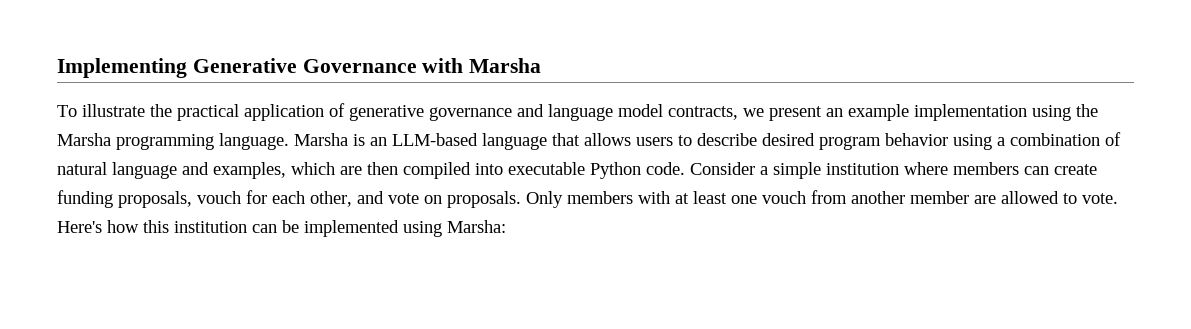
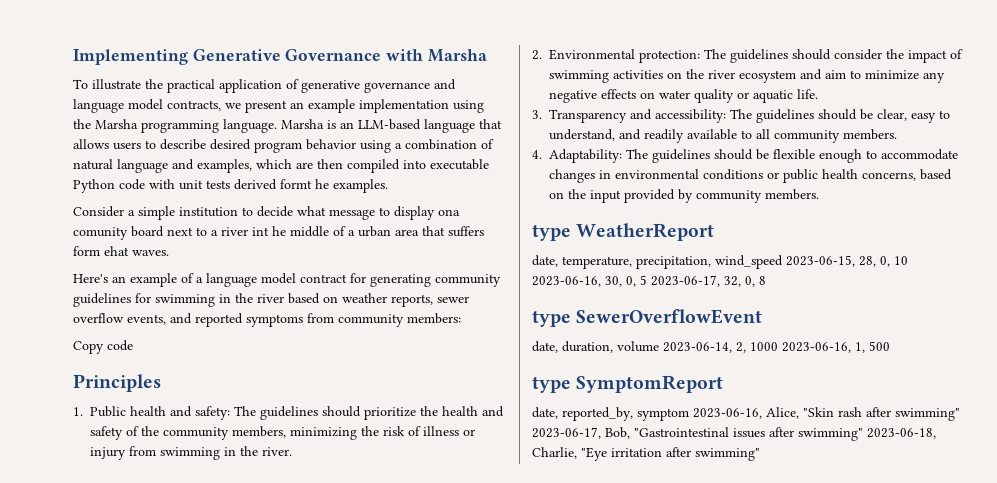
- Marsha is an LLM-based language that allows users to describe desired program behavior using a combination of natural language and examples, which are then compiled into executable Python code. Consider a simple institution where members can create funding proposals, vouch for each other, and vote on proposals. Only members with at least one vouch from another member are allowed to vote. Here's how this institution can be implemented using Marsha:
+ Marsha is an LLM-based language that allows users to describe desired program behavior using a combination of natural language and examples, which are then compiled into executable Python code with unit tests derived formt he examples.
+ Consider a simple institution to decide what message to display ona comunity board next to a river int he middle of a urban area that suffers form ehat waves.
+ Here's an example of a language model contract for generating community guidelines for swimming in the river based on weather reports, sewer overflow events, and reported symptoms from community members:
+ Copy code
+ Principles
+ 1. Public health and safety: The guidelines should prioritize the health and safety of the community members, minimizing the risk of illness or injury from swimming in the river.
+ 2. Environmental protection: The guidelines should consider the impact of swimming activities on the river ecosystem and aim to minimize any negative effects on water quality or aquatic life.
+ 3. Transparency and accessibility: The guidelines should be clear, easy to understand, and readily available to all community members.
+ 4. Adaptability: The guidelines should be flexible enough to accommodate changes in environmental conditions or public health concerns, based on the input provided by community members.
+ type WeatherReport
+ date, temperature, precipitation, wind_speed 2023-06-15, 28, 0, 10 2023-06-16, 30, 0, 5 2023-06-17, 32, 0, 8
+ type SewerOverflowEvent
+ date, duration, volume 2023-06-14, 2, 1000 2023-06-16, 1, 500
+ type SymptomReport
+ date, reported_by, symptom 2023-06-16, Alice, "Skin rash after swimming" 2023-06-17, Bob, "Gastrointestinal issues after swimming" 2023-06-18, Charlie, "Eye irritation after swimming"

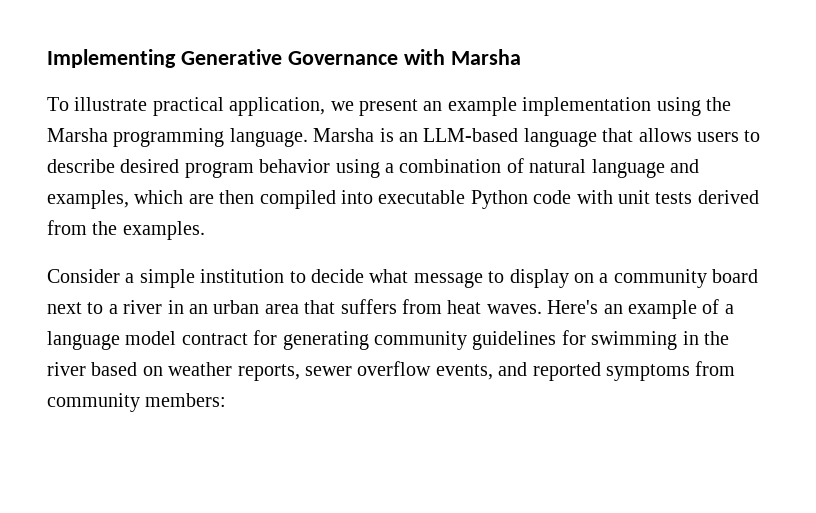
- To illustrate the practical application of generative governance and language model contracts, we present an example implementation using the Marsha programming language.
+ To illustrate practical application, we present an example implementation using the Marsha programming language.
- Marsha is an LLM-based language that allows users to describe desired program behavior using a combination of natural language and examples, which are then compiled into executable Python code with unit tests derived formt he examples.
+ Marsha is an LLM-based language that allows users to describe desired program behavior using a combination of natural language and examples, which are then compiled into executable Python code with unit tests derived from the examples.
- Consider a simple institution to decide what message to display ona comunity board next to a river int he middle of a urban area that suffers form ehat waves.
- Here's an example of a language model contract for generating community guidelines for swimming in the river based on weather reports, sewer overflow events, and reported symptoms from community members:
+ Consider a simple institution to decide what message to display on a community board next to a river in an urban area that suffers from heat waves. Here's an example of a language model contract for generating community guidelines for swimming in the river based on weather reports, sewer overflow events, and reported symptoms from community members:
- Copy code
- Principles
- 1. Public health and safety: The guidelines should prioritize the health and safety of the community members, minimizing the risk of illness or injury from swimming in the river.
- 2. Environmental protection: The guidelines should consider the impact of swimming activities on the river ecosystem and aim to minimize any negative effects on water quality or aquatic life.
- 3. Transparency and accessibility: The guidelines should be clear, easy to understand, and readily available to all community members.
- 4. Adaptability: The guidelines should be flexible enough to accommodate changes in environmental conditions or public health concerns, based on the input provided by community members.
- type WeatherReport
- date, temperature, precipitation, wind_speed 2023-06-15, 28, 0, 10 2023-06-16, 30, 0, 5 2023-06-17, 32, 0, 8
- type SewerOverflowEvent
- date, duration, volume 2023-06-14, 2, 1000 2023-06-16, 1, 500
- type SymptomReport
- date, reported_by, symptom 2023-06-16, Alice, "Skin rash after swimming" 2023-06-17, Bob, "Gastrointestinal issues after swimming" 2023-06-18, Charlie, "Eye irritation after swimming"

